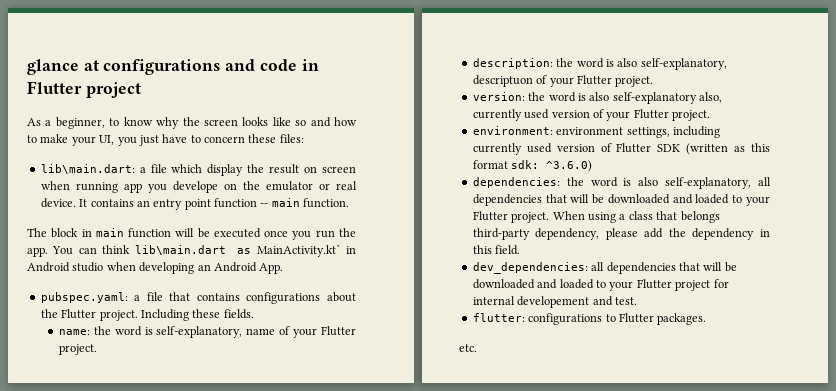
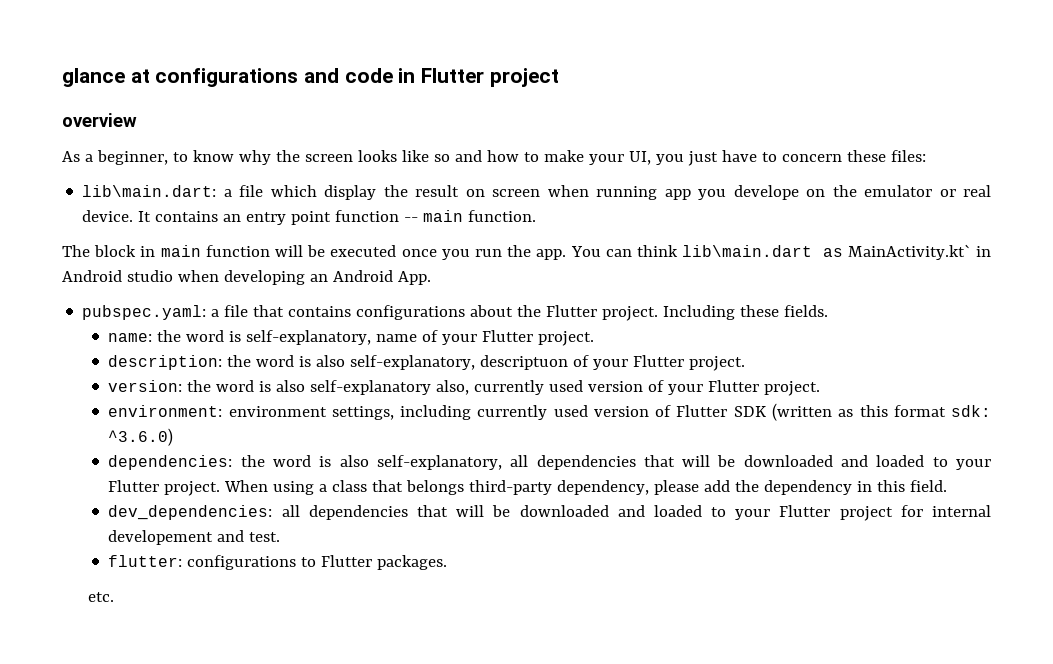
+ overview

